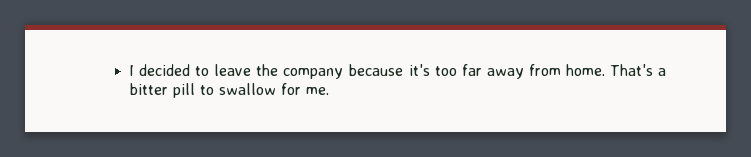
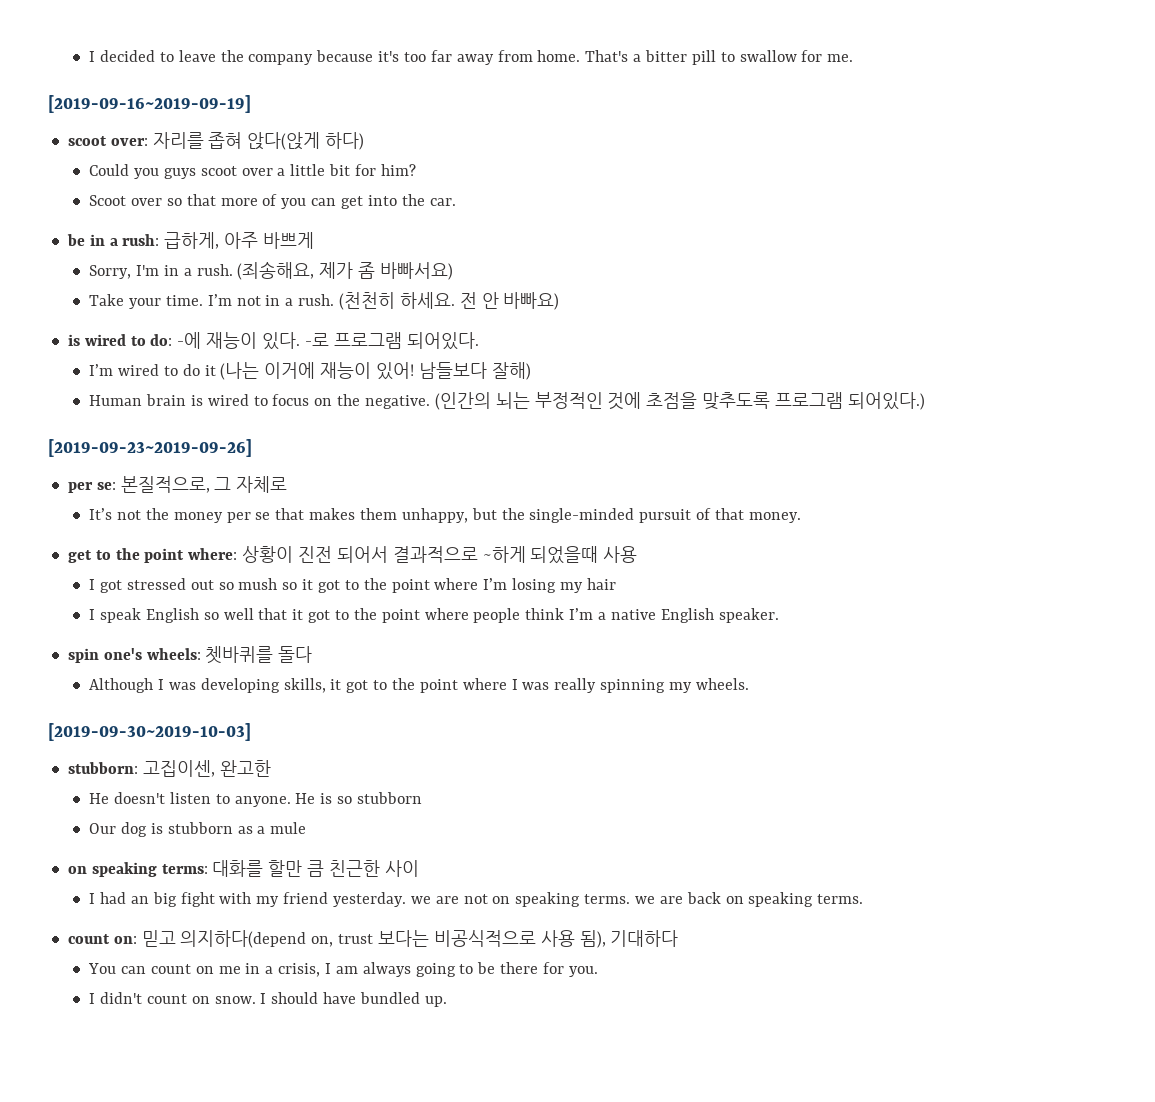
+ [2019-09-16~2019-09-19]
+ scoot over: 자리를 좁혀 앉다(앉게 하다)
+ Could you guys scoot over a little bit for him?
+ Scoot over so that more of you can get into the car.
+ be in a rush: 급하게, 아주 바쁘게
+ Sorry, I'm in a rush. (죄송해요, 제가 좀 바빠서요)
+ Take your time. I’m not in a rush. (천천히 하세요. 전 안 바빠요)
+ is wired to do: -에 재능이 있다. -로 프로그램 되어있다.
+ I’m wired to do it (나는 이거에 재능이 있어! 남들보다 잘해)
+ Human brain is wired to focus on the negative. (인간의 뇌는 부정적인 것에 초점을 맞추도록 프로그램 되어있다.)
+ [2019-09-23~2019-09-26]
+ per se: 본질적으로, 그 자체로
+ It’s not the money per se that makes them unhappy, but the single-minded pursuit of that money.
+ get to the point where: 상황이 진전 되어서 결과적으로 ~하게 되었을때 사용
+ I got stressed out so mush so it got to the point where I’m losing my hair
+ I speak English so well that it got to the point where people think I’m a native English speaker.
+ spin one's wheels: 쳇바퀴를 돌다
+ Although I was developing skills, it got to the point where I was really spinning my wheels.
+ [2019-09-30~2019-10-03]
+ stubborn: 고집이센, 완고한
+ He doesn't listen to anyone. He is so stubborn
+ Our dog is stubborn as a mule
+ on speaking terms: 대화를 할만 큼 친근한 사이
+ I had an big fight with my friend yesterday. we are not on speaking terms. we are back on speaking terms.
+ count on: 믿고 의지하다(depend on, trust 보다는 비공식적으로 사용 됨), 기대하다
+ You can count on me in a crisis, I am always going to be there for you.
+ I didn't count on snow. I should have bundled up.

